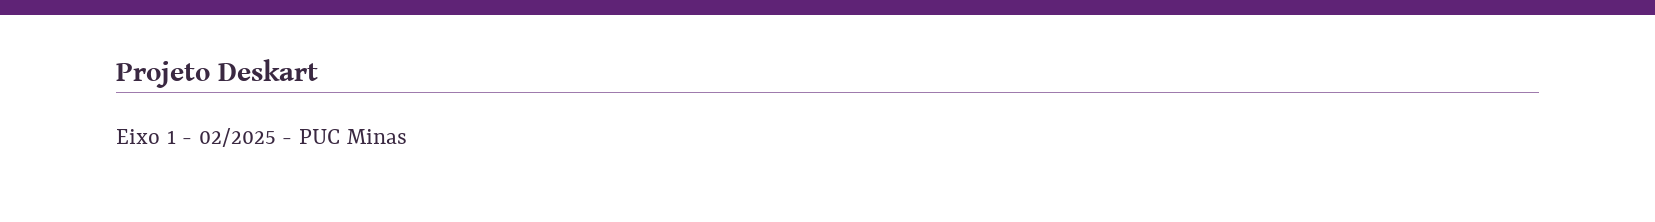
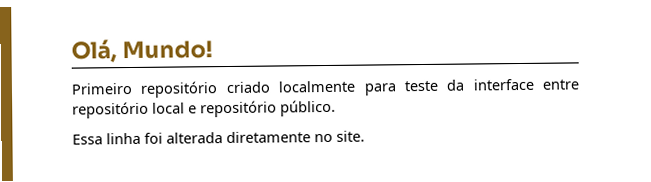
- Projeto Deskart
- Eixo 1 - 02/2025 - PUC Minas
+ Olá, Mundo!
+ Primeiro repositório criado localmente para teste da interface entre repositório local e repositório público.
+ Essa linha foi alterada diretamente no site.

